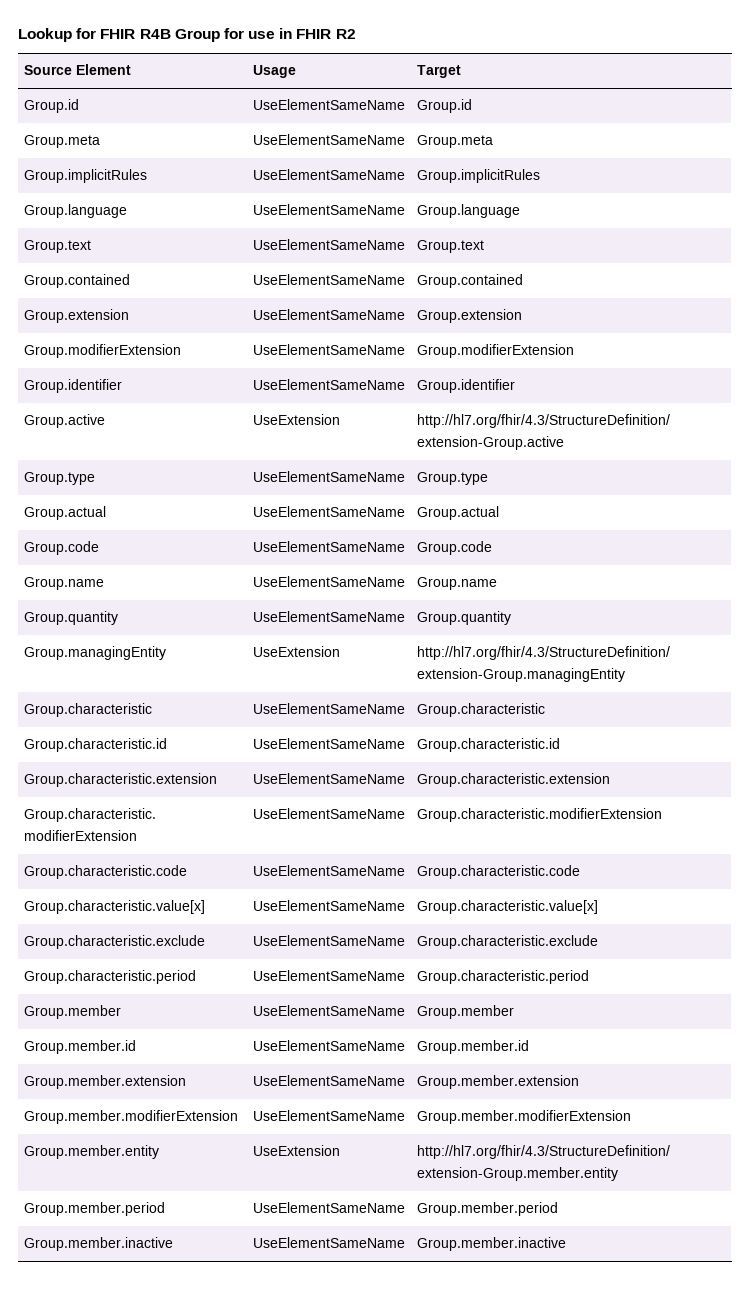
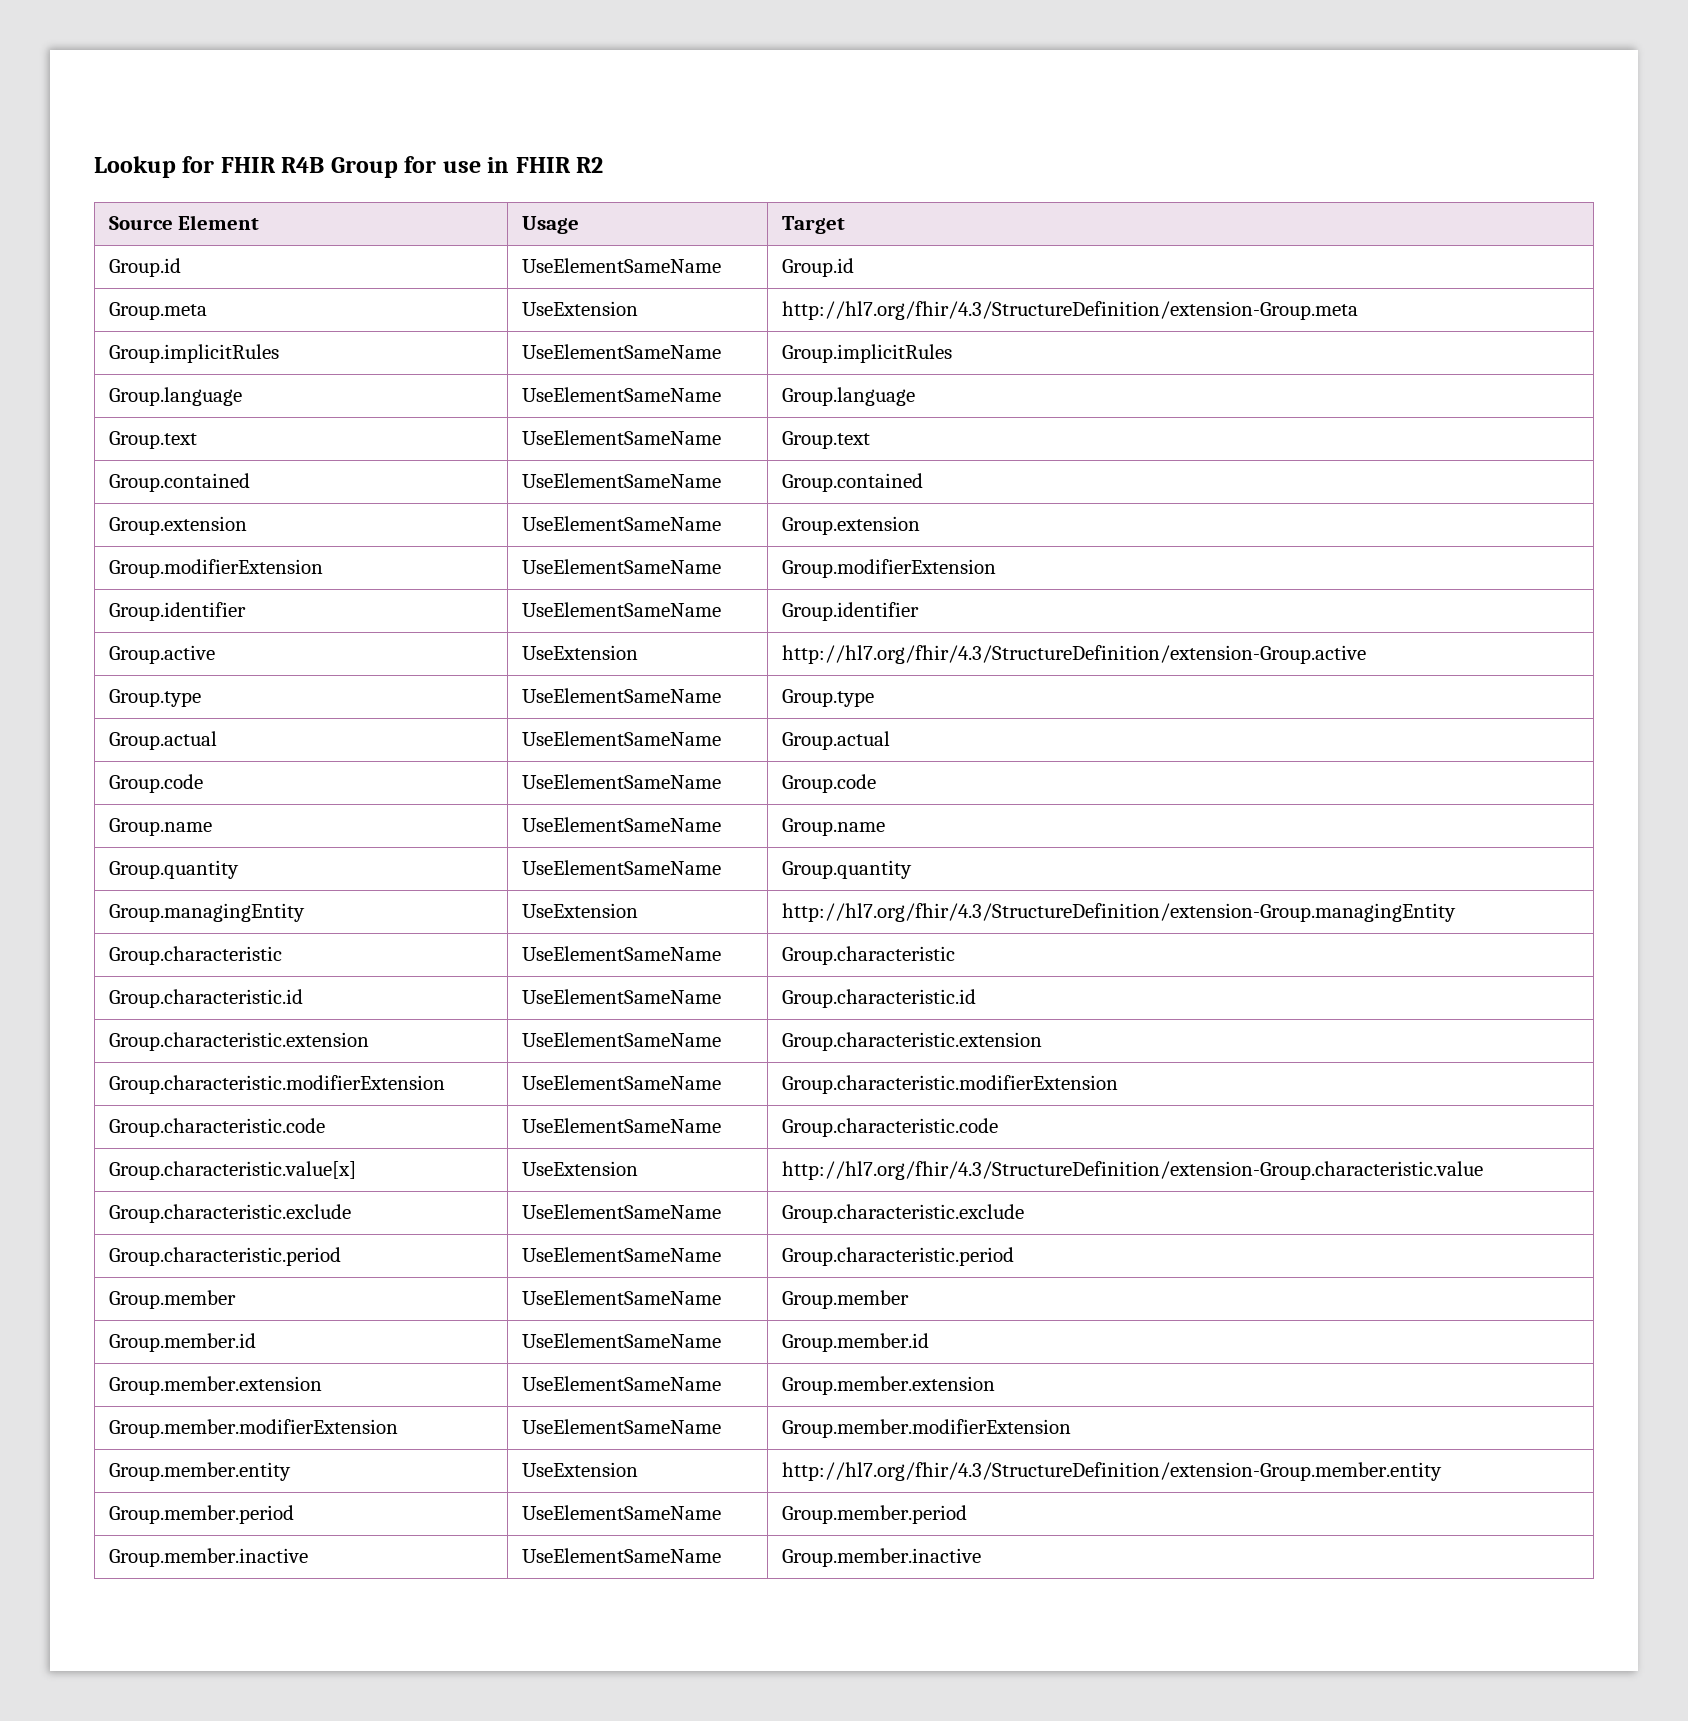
- Group.meta | UseElementSameName | Group.meta
+ Group.meta | UseExtension | http://hl7.org/fhir/4.3/StructureDefinition/extension-Group.meta
- Group.characteristic.value[x] | UseElementSameName | Group.characteristic.value[x]
+ Group.characteristic.value[x] | UseExtension | http://hl7.org/fhir/4.3/StructureDefinition/extension-Group.characteristic.value

